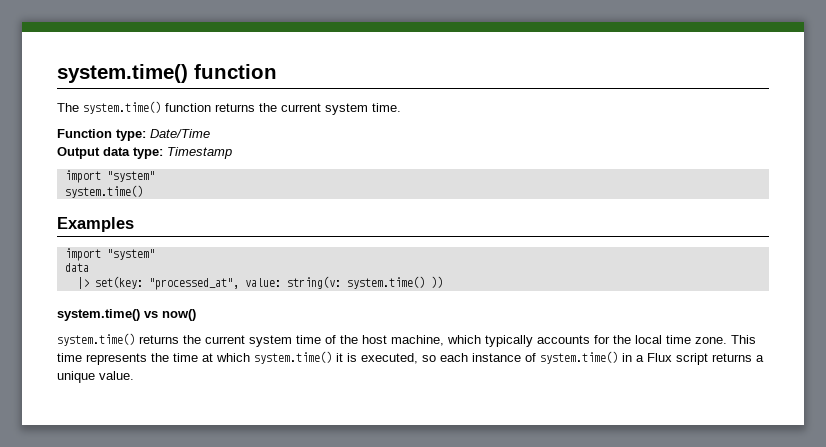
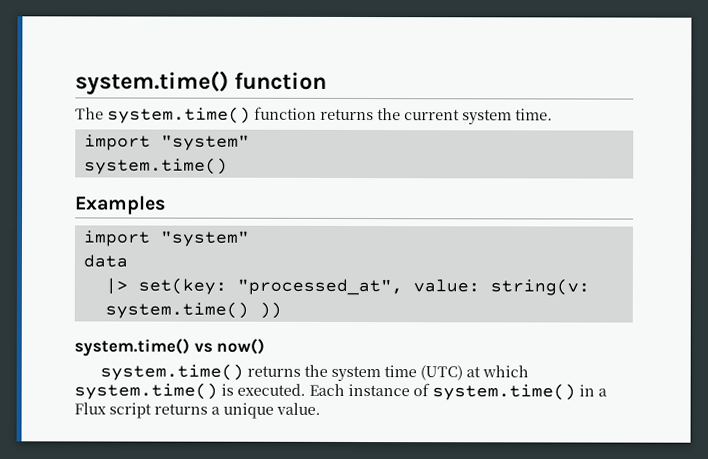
- Function type: Date/Time
- Output data type: Timestamp
- system.time() returns the current system time of the host machine, which typically accounts for the local time zone. This time represents the time at which system.time() it is executed, so each instance of system.time() in a Flux script returns a unique value.
+ system.time() returns the system time (UTC) at which system.time() is executed. Each instance of system.time() in a Flux script returns a unique value.

